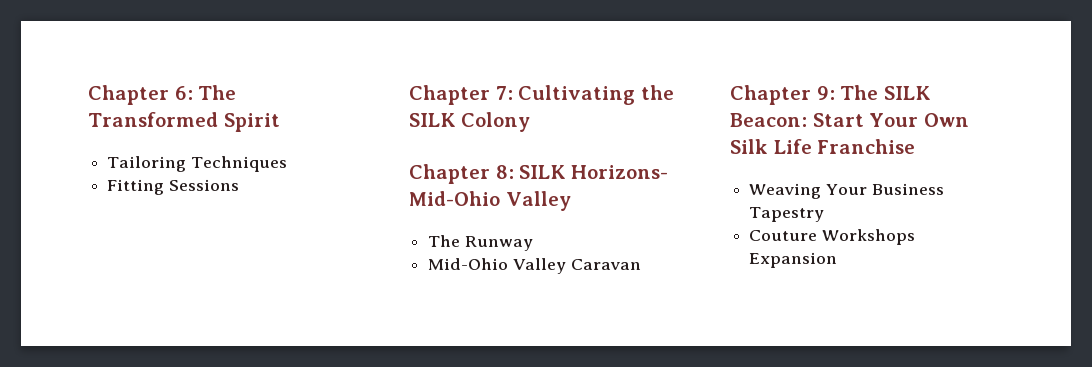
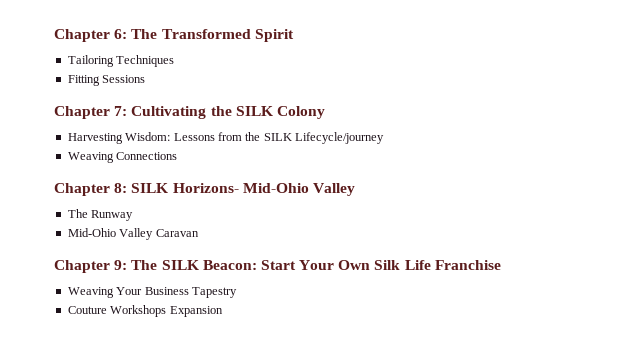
+ Harvesting Wisdom: Lessons from the SILK Lifecycle/journey
+ Weaving Connections

